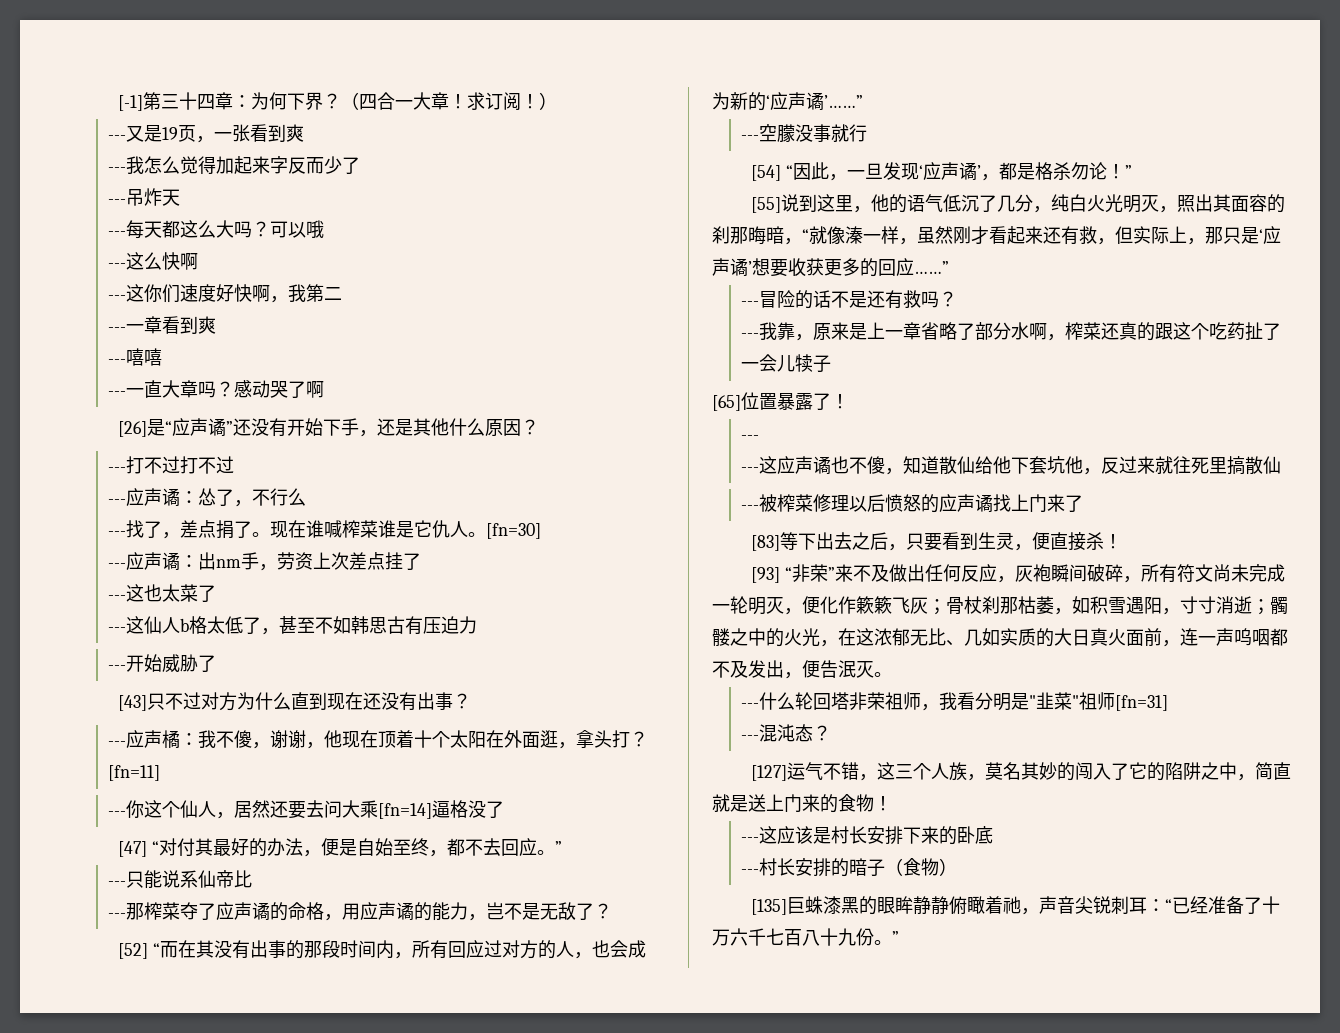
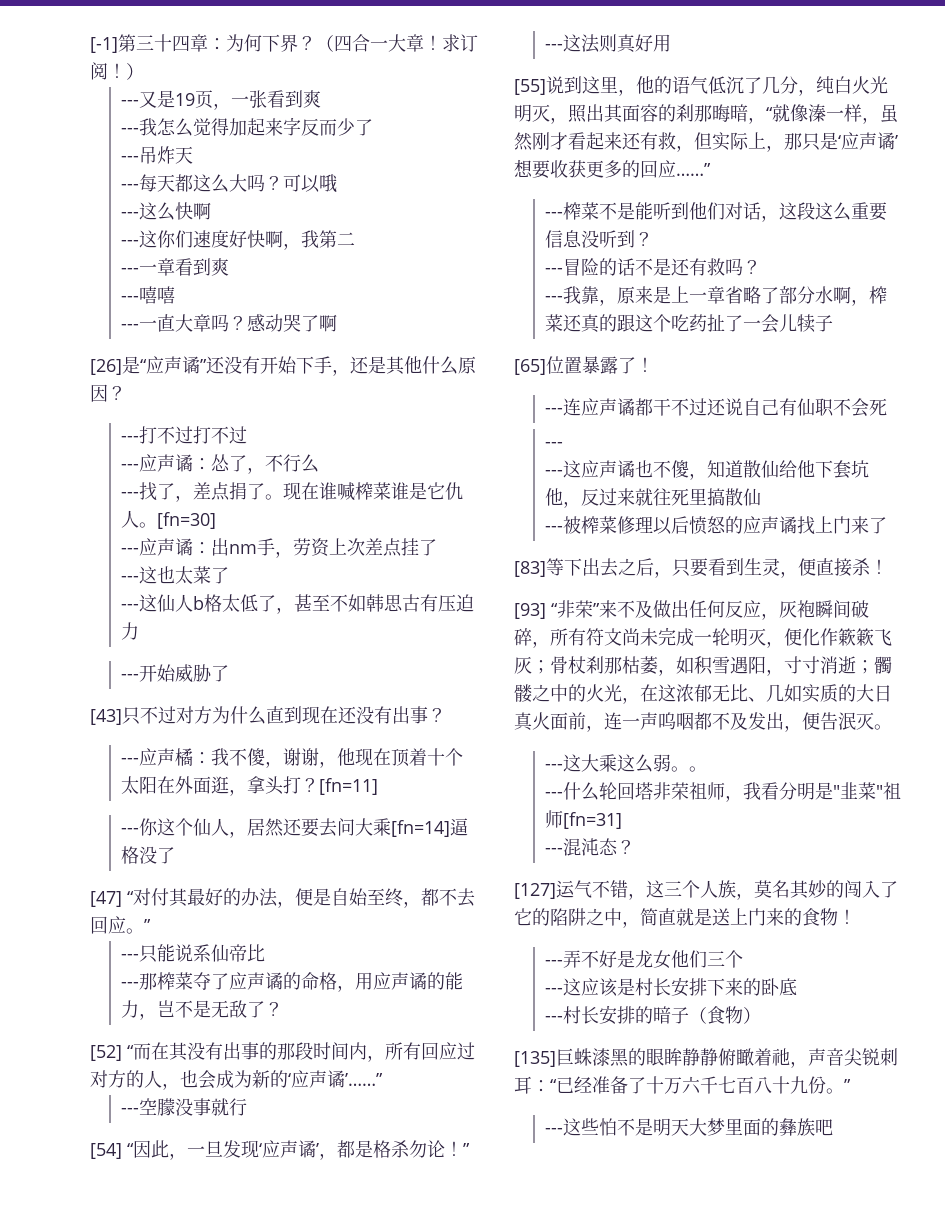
+ ---这法则真好用
+ ---榨菜不是能听到他们对话，这段这么重要信息没听到？
+ ---连应声谲都干不过还说自己有仙职不会死
+ ---这大乘这么弱。。
+ ---弄不好是龙女他们三个
+ ---这些怕不是明天大梦里面的彝族吧

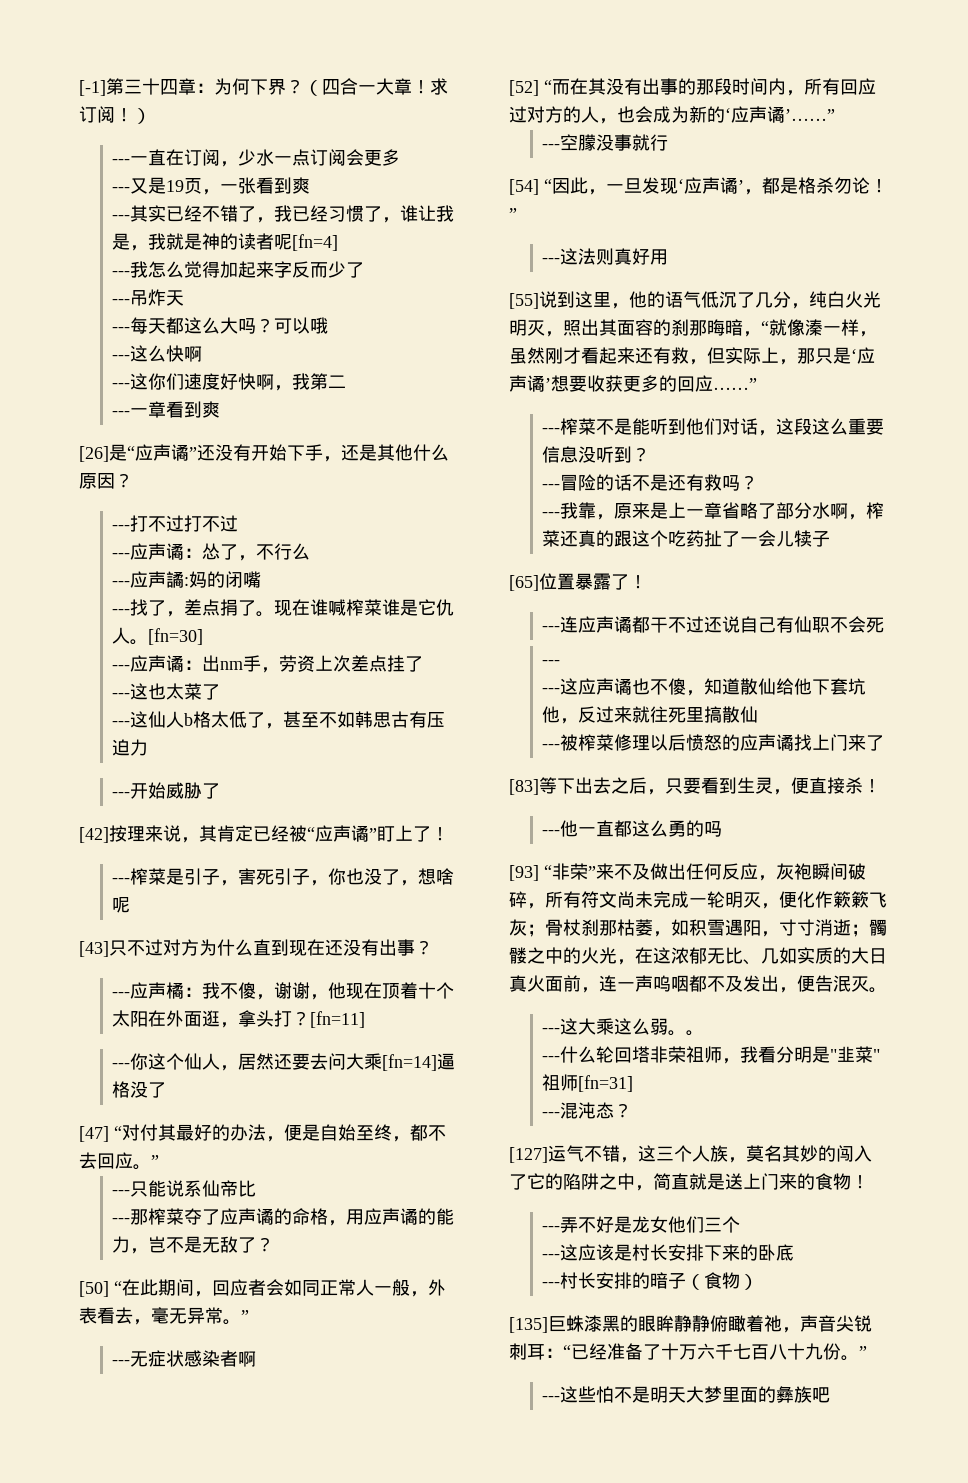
+ ---一直在订阅，少水一点订阅会更多
+ ---其实已经不错了，我已经习惯了，谁让我是，我就是神的读者呢[fn=4]
- ---嘻嘻
- ---一直大章吗？感动哭了啊
+ ---应声譎:妈的闭嘴
+ [42]按理来说，其肯定已经被“应声谲”盯上了！
+ ---榨菜是引子，害死引子，你也没了，想啥呢
+ [50] “在此期间，回应者会如同正常人一般，外表看去，毫无异常。”
+ ---无症状感染者啊
+ ---他一直都这么勇的吗

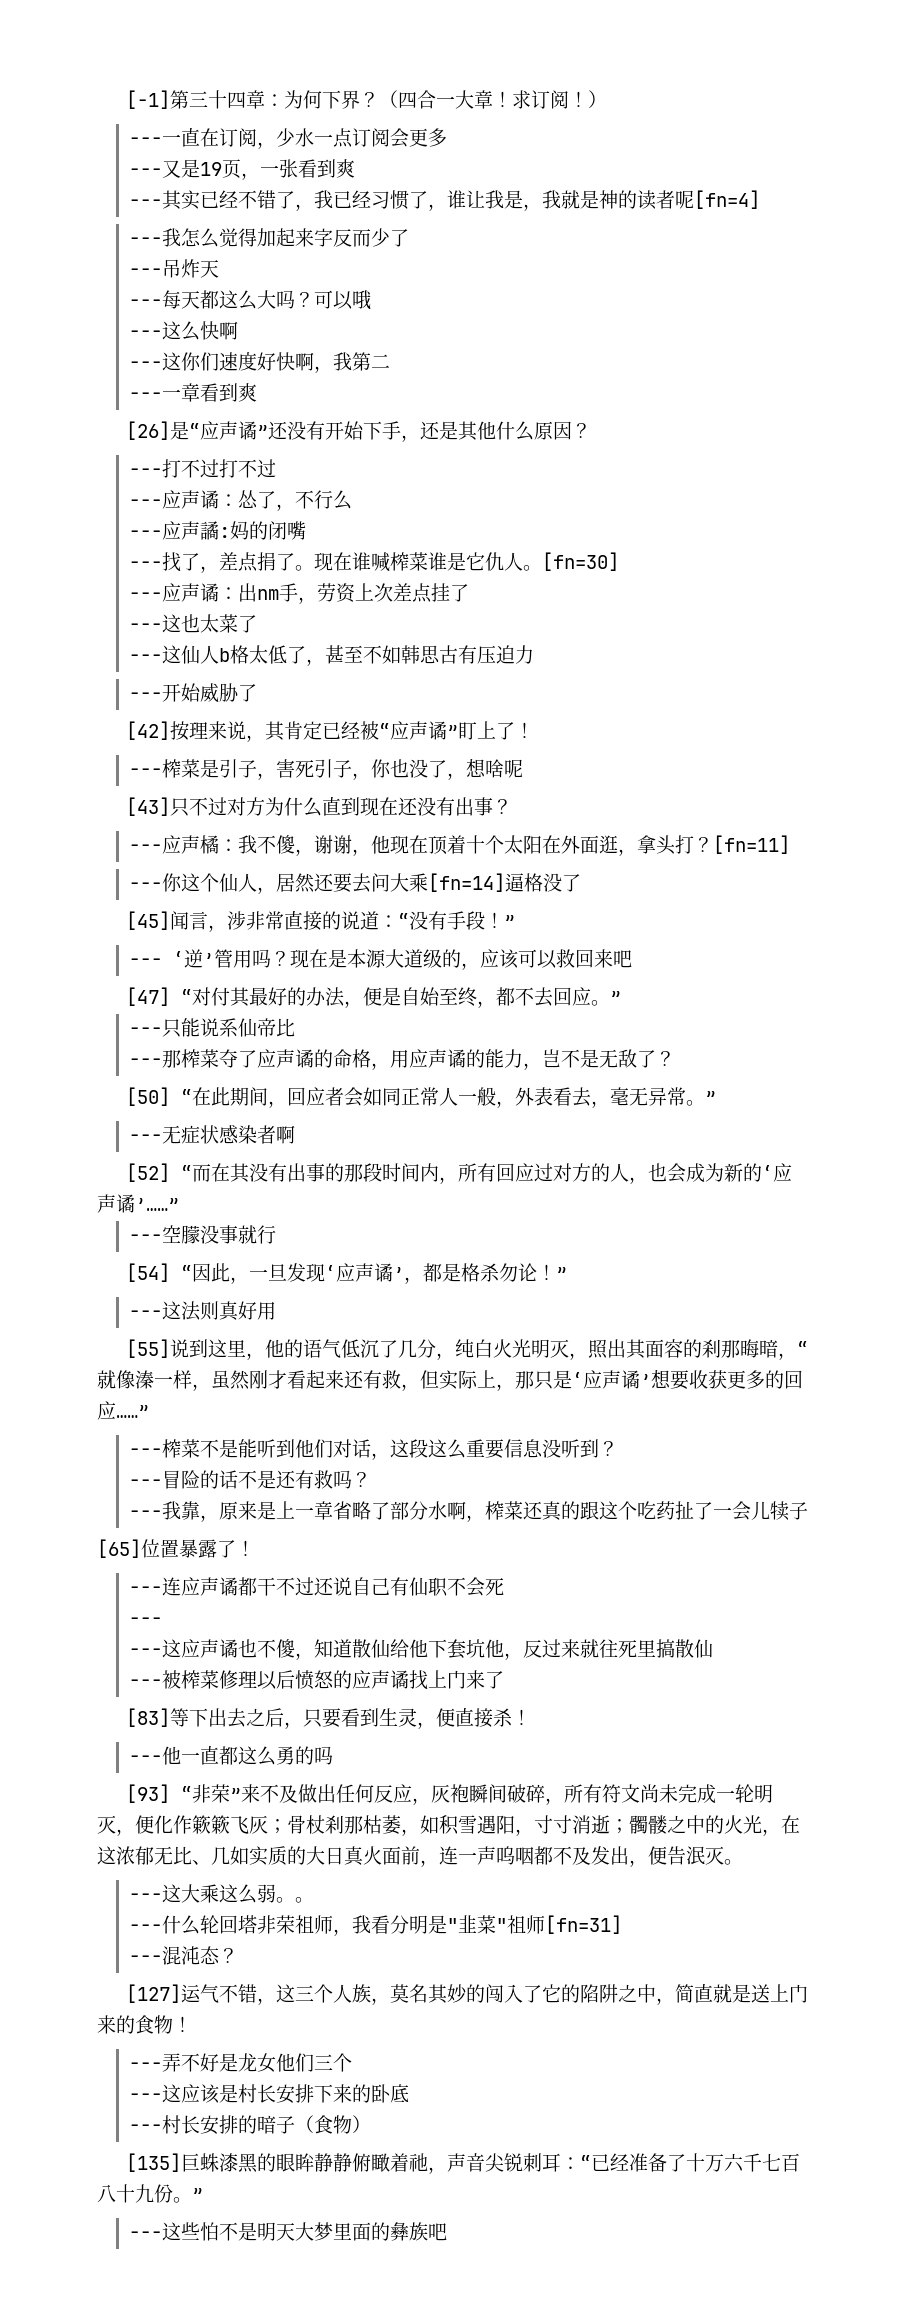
+ [45]闻言，涉非常直接的说道：“没有手段！”
+ --- ‘逆’管用吗？现在是本源大道级的，应该可以救回来吧

